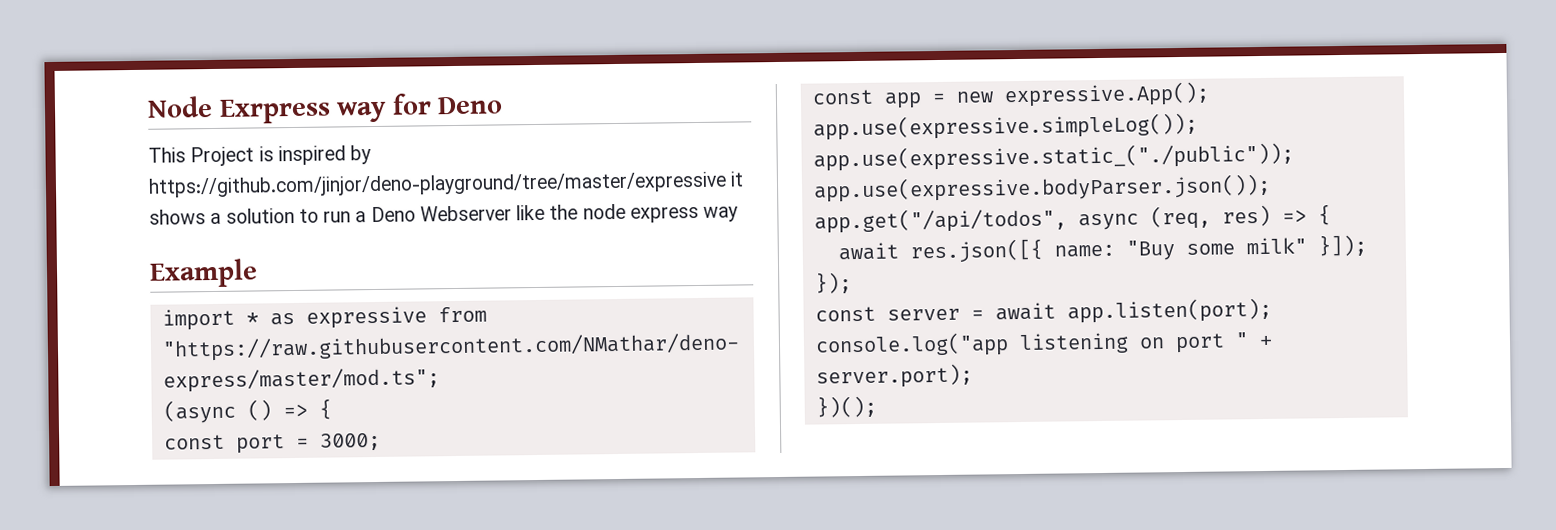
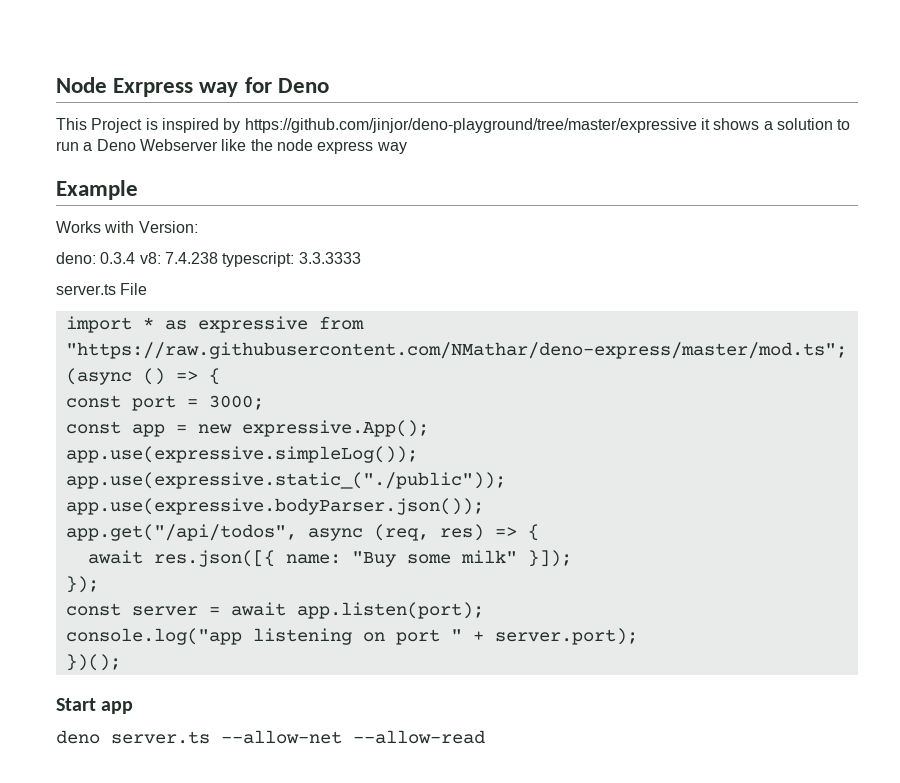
+ Works with Version:
+ deno: 0.3.4 v8: 7.4.238 typescript: 3.3.3333
+ server.ts File
+ Start app
+ deno server.ts --allow-net --allow-read

